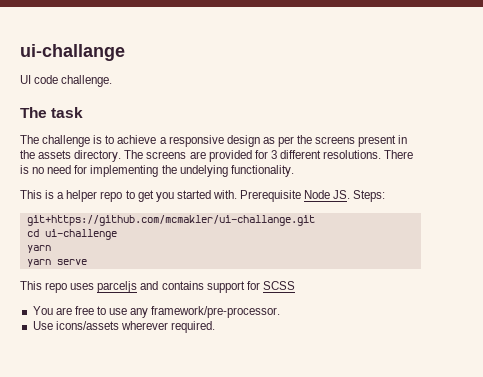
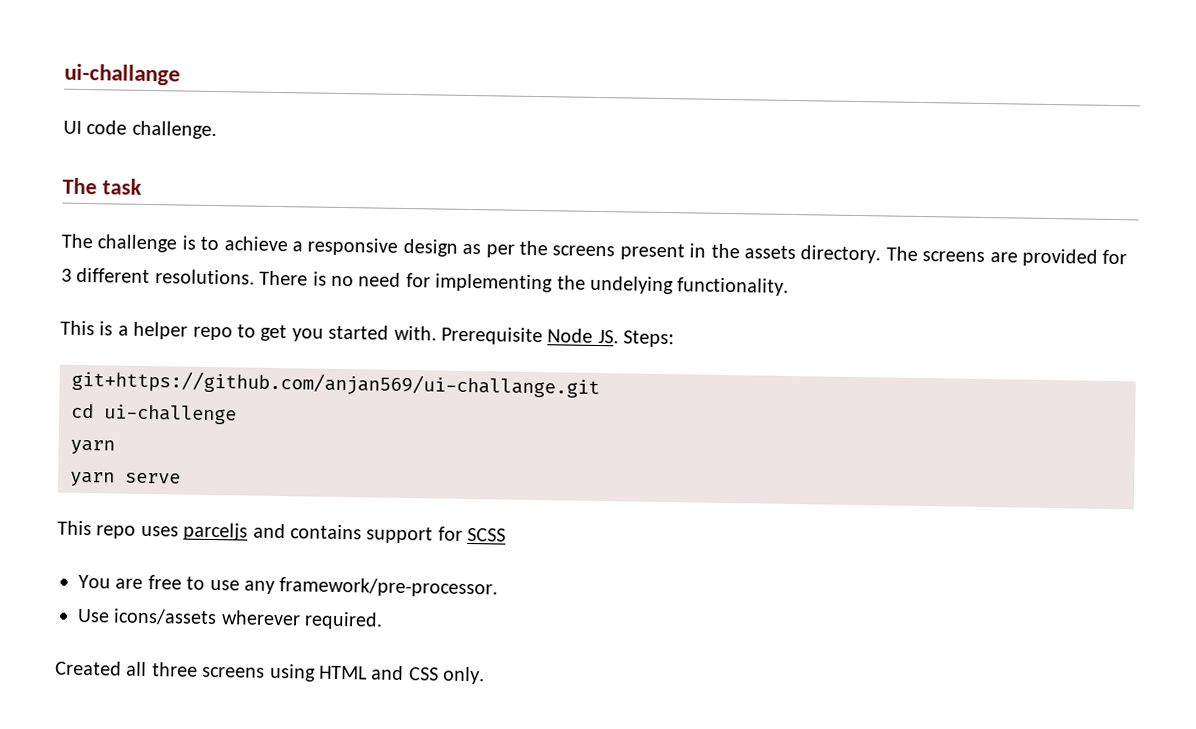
- git+https://github.com/mcmakler/ui-challange.git
+ git+https://github.com/anjan569/ui-challange.git
+ Created all three screens using HTML and CSS only.

